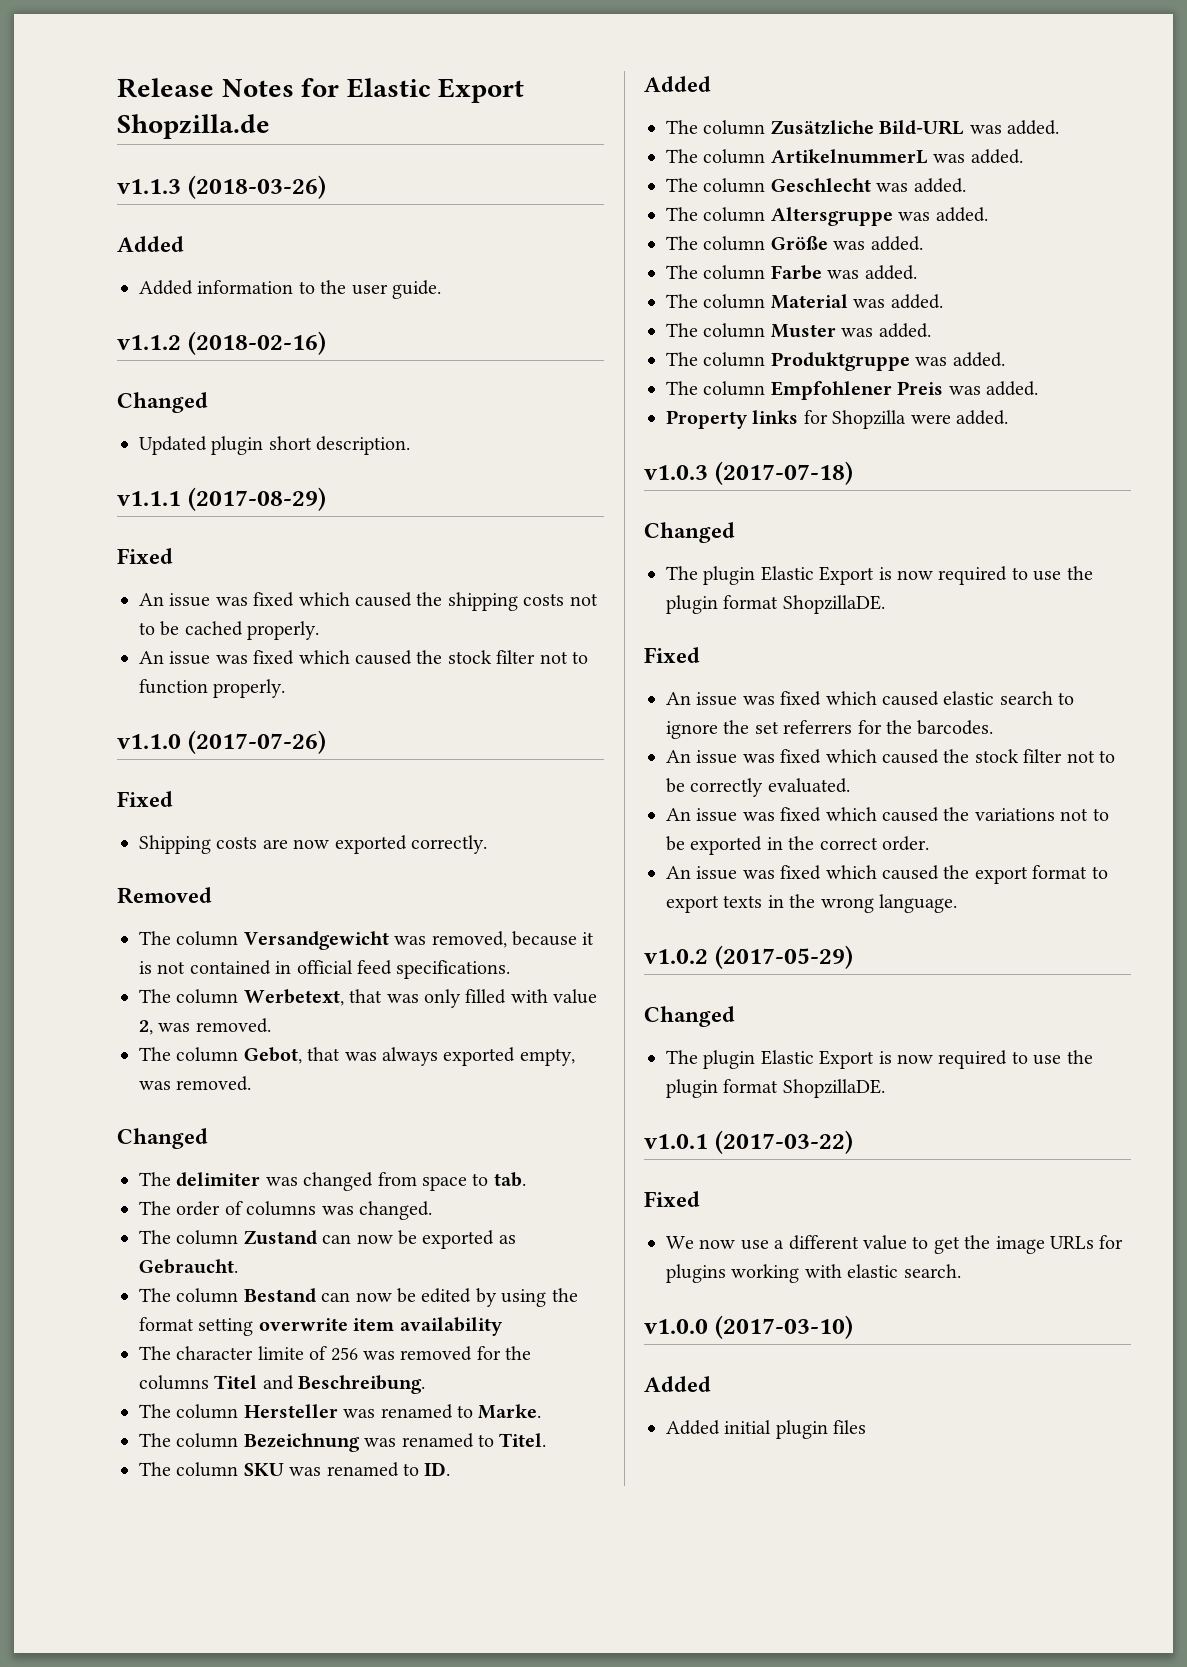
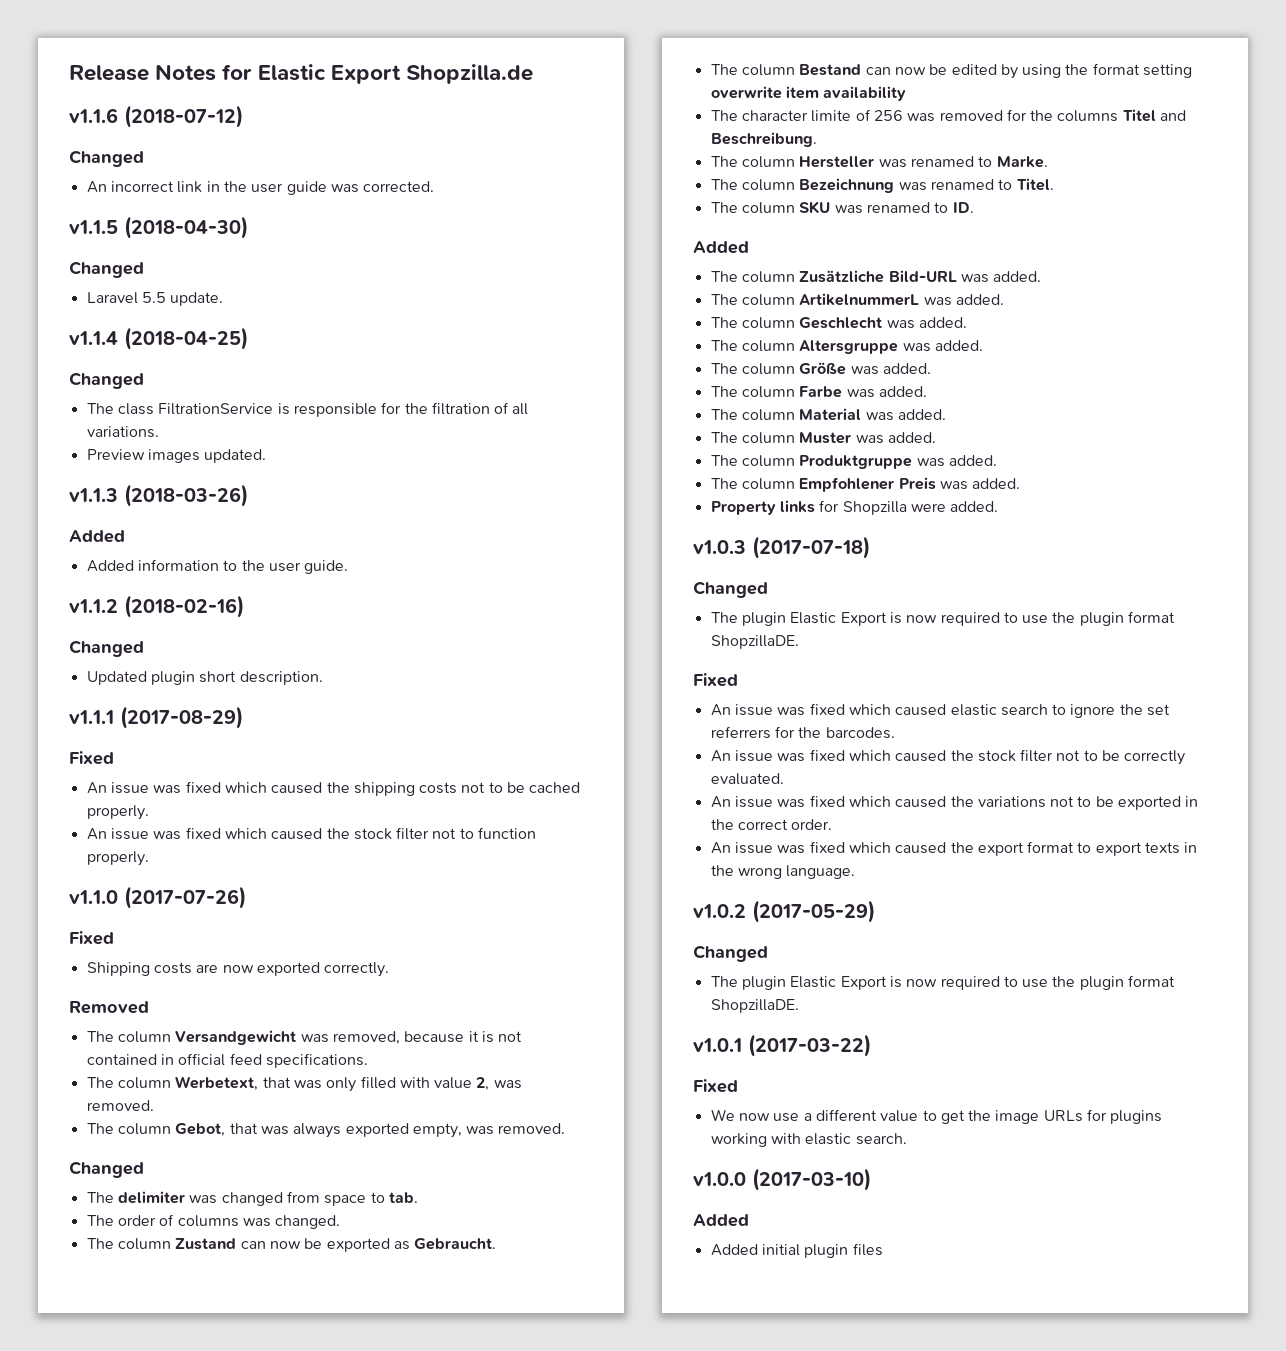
+ v1.1.6 (2018-07-12)
+ Changed
+ An incorrect link in the user guide was corrected.
+ v1.1.5 (2018-04-30)
+ Changed
+ Laravel 5.5 update.
+ v1.1.4 (2018-04-25)
+ Changed
+ The class FiltrationService is responsible for the filtration of all variations.
+ Preview images updated.

